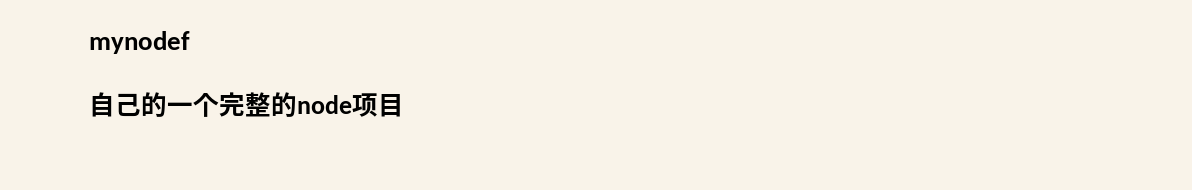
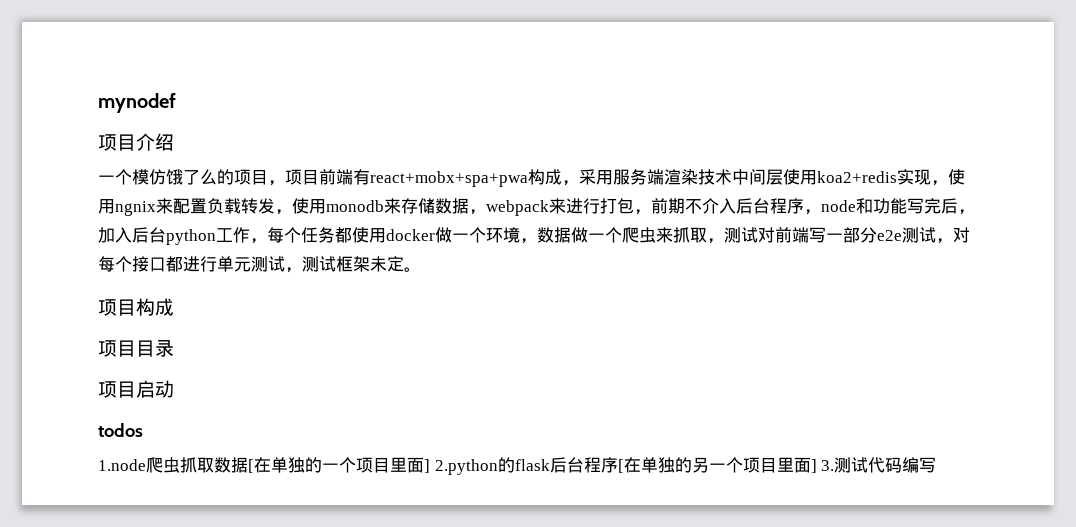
- 自己的一个完整的node项目
+ 项目介绍
+ 一个模仿饿了么的项目，项目前端有react+mobx+spa+pwa构成，采用服务端渲染技术中间层使用koa2+redis实现，使用ngnix来配置负载转发，使用monodb来存储数据，webpack来进行打包，前期不介入后台程序，node和功能写完后，加入后台python工作，每个任务都使用docker做一个环境，数据做一个爬虫来抓取，测试对前端写一部分e2e测试，对每个接口都进行单元测试，测试框架未定。
+ 项目构成
+ 项目目录
+ 项目启动
+ todos
+ 1.node爬虫抓取数据[在单独的一个项目里面] 2.python的flask后台程序[在单独的另一个项目里面] 3.测试代码编写

